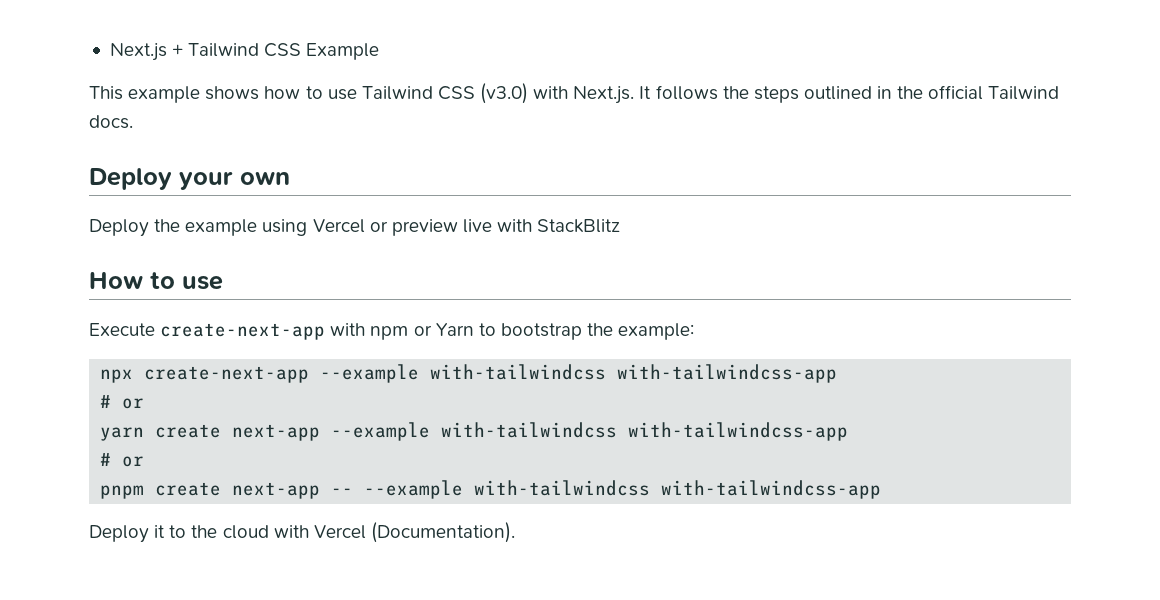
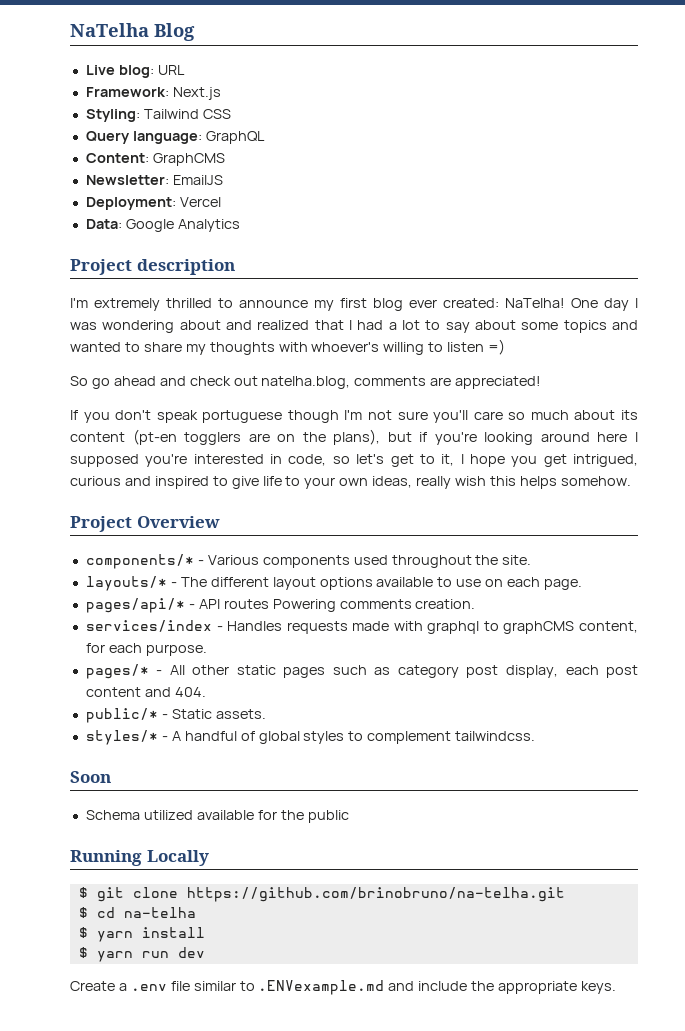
- Next.js + Tailwind CSS Example
- This example shows how to use Tailwind CSS (v3.0) with Next.js. It follows the steps outlined in the official Tailwind docs.
- Deploy your own
- Deploy the example using Vercel or preview live with StackBlitz
- How to use
- Execute create-next-app with npm or Yarn to bootstrap the example:
- npx create-next-app --example with-tailwindcss with-tailwindcss-app
- # or
- yarn create next-app --example with-tailwindcss with-tailwindcss-app
- # or
- pnpm create next-app -- --example with-tailwindcss with-tailwindcss-app
- Deploy it to the cloud with Vercel (Documentation).
+ NaTelha Blog
+ Live blog: URL
+ Framework: Next.js
+ Styling: Tailwind CSS
+ Query language: GraphQL
+ Content: GraphCMS
+ Newsletter: EmailJS
+ Deployment: Vercel
+ Data: Google Analytics
+ Project description
+ I'm extremely thrilled to announce my first blog ever created: NaTelha! One day I was wondering about and realized that I had a lot to say about some topics and wanted to share my thoughts with whoever's willing to listen =)
+ So go ahead and check out natelha.blog, comments are appreciated!
+ If you don't speak portuguese though I'm not sure you'll care so much about its content (pt-en togglers are on the plans), but if you're looking around here I supposed you're interested in code, so let's get to it, I hope you get intrigued, curious and inspired to give life to your own ideas, really wish this helps somehow.
+ Project Overview
+ components/* - Various components used throughout the site.
+ layouts/* - The different layout options available to use on each page.
+ pages/api/* - API routes Powering comments creation.
+ services/index - Handles requests made with graphql to graphCMS content, for each purpose.
+ pages/* - All other static pages such as category post display, each post content and 404.
+ public/* - Static assets.
+ styles/* - A handful of global styles to complement tailwindcss.
+ Soon
+ Schema utilized available for the public
+ Running Locally
+ $ git clone https://github.com/brinobruno/na-telha.git
+ $ cd na-telha
+ $ yarn install
+ $ yarn run dev
+ Create a .env file similar to .ENVexample.md and include the appropriate keys.

